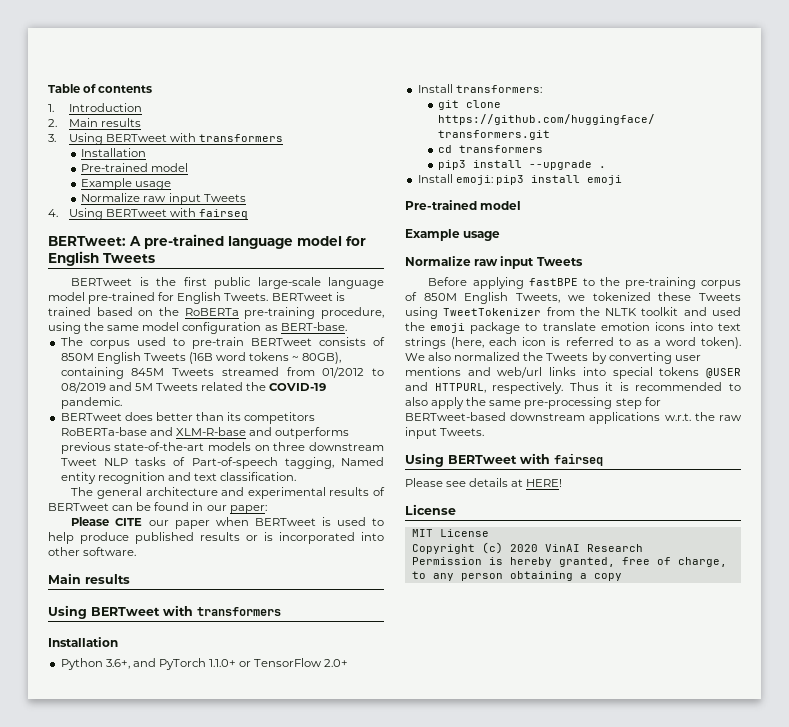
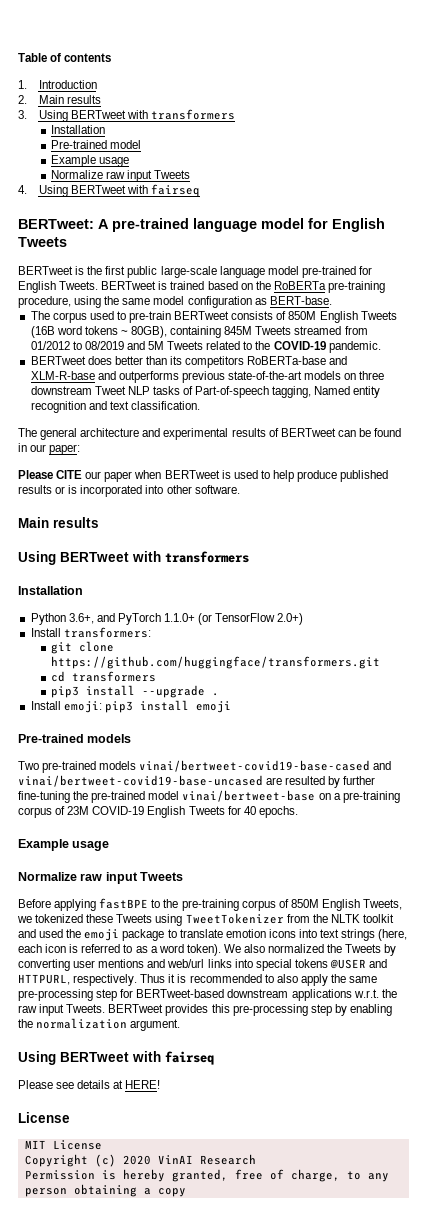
- The corpus used to pre-train BERTweet consists of 850M English Tweets (16B word tokens ~ 80GB), containing 845M Tweets streamed from 01/2012 to 08/2019 and 5M Tweets related the COVID-19 pandemic.
+ The corpus used to pre-train BERTweet consists of 850M English Tweets (16B word tokens ~ 80GB), containing 845M Tweets streamed from 01/2012 to 08/2019 and 5M Tweets related to the COVID-19 pandemic.
- Python 3.6+, and PyTorch 1.1.0+ or TensorFlow 2.0+
+ Python 3.6+, and PyTorch 1.1.0+ (or TensorFlow 2.0+)
  Install emoji: pip3 install emoji
- Pre-trained model
+ Pre-trained models
+ Two pre-trained models vinai/bertweet-covid19-base-cased and vinai/bertweet-covid19-base-uncased are resulted by further fine-tuning the pre-trained model vinai/bertweet-base on a pre-training corpus of 23M COVID-19 English Tweets for 40 epochs.
+ BERTweet provides this pre-processing step by enabling the normalization argument.

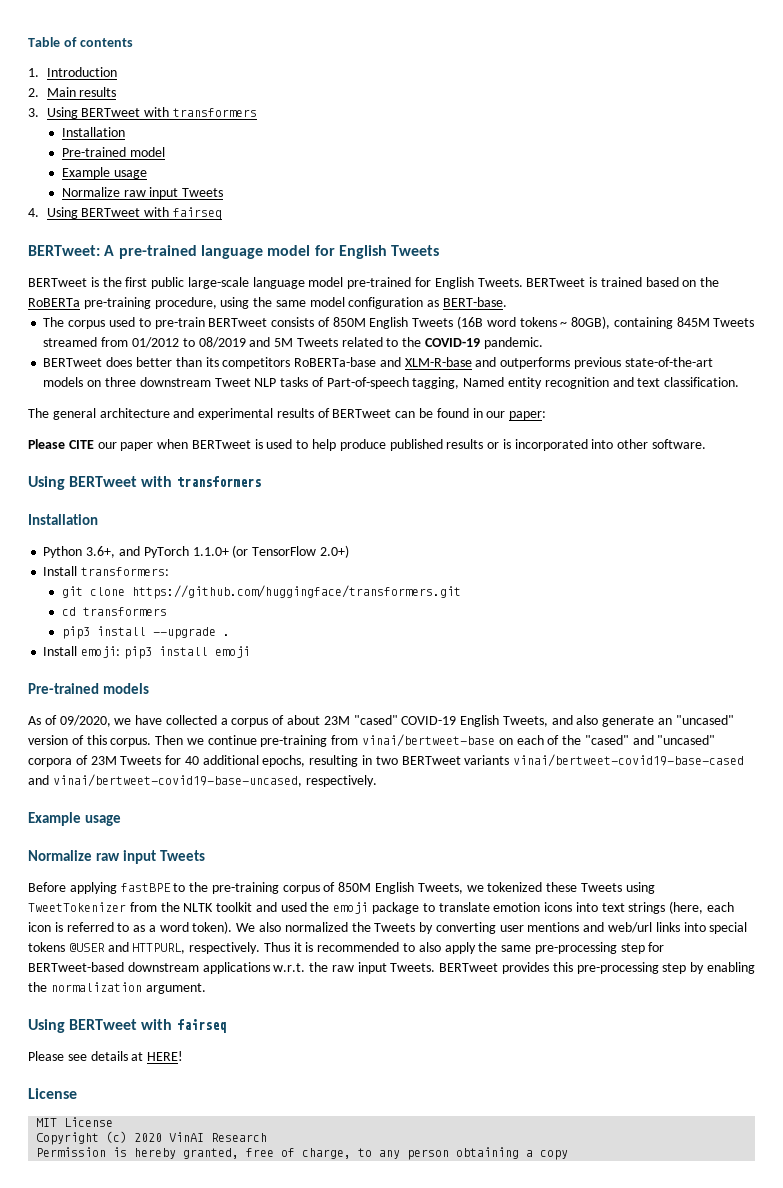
  Please CITE our paper when BERTweet is used to help produce published results or is incorporated into other software.
- Main results
- Two pre-trained models vinai/bertweet-covid19-base-cased and vinai/bertweet-covid19-base-uncased are resulted by further fine-tuning the pre-trained model vinai/bertweet-base on a pre-training corpus of 23M COVID-19 English Tweets for 40 epochs.
+ As of 09/2020, we have collected a corpus of about 23M "cased" COVID-19 English Tweets, and also generate an "uncased" version of this corpus. Then we continue pre-training from vinai/bertweet-base on each of the "cased" and "uncased" corpora of 23M Tweets for 40 additional epochs, resulting in two BERTweet variants vinai/bertweet-covid19-base-cased and vinai/bertweet-covid19-base-uncased, respectively.

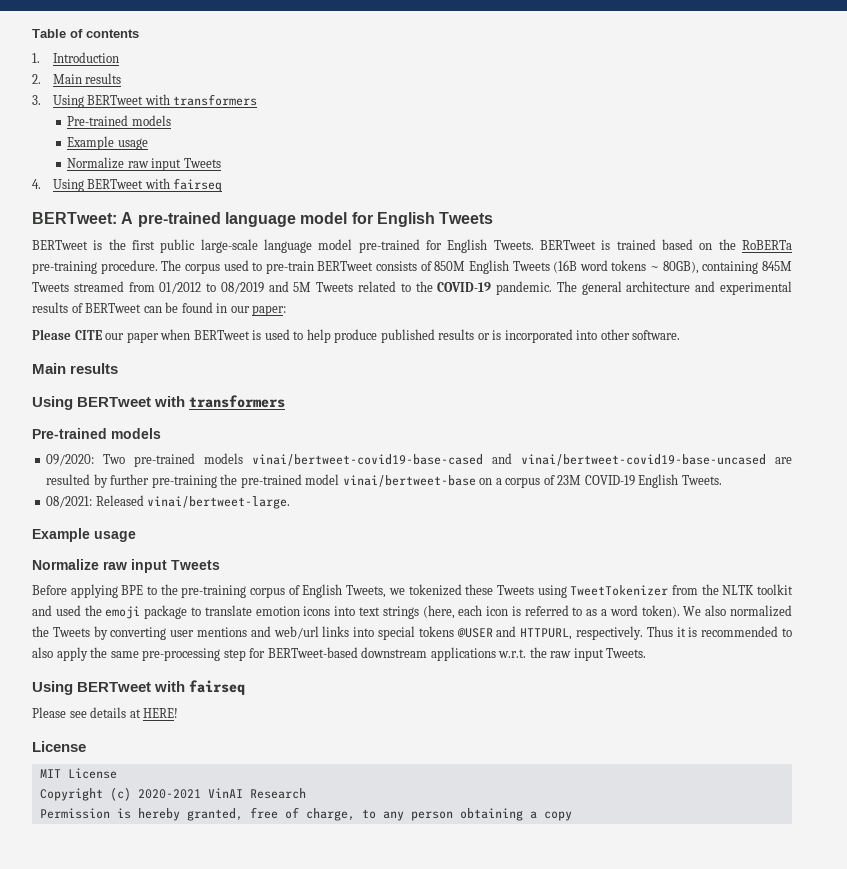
  3. Using BERTweet with transformers
- Installation
- Pre-trained model
+ Pre-trained models
- BERTweet is trained based on the RoBERTa pre-training procedure, using the same model configuration as BERT-base.
- The corpus used to pre-train BERTweet consists of 850M English Tweets (16B word tokens ~ 80GB), containing 845M Tweets streamed from 01/2012 to 08/2019 and 5M Tweets related to the COVID-19 pandemic.
- BERTweet does better than its competitors RoBERTa-base and XLM-R-base and outperforms previous state-of-the-art models on three downstream Tweet NLP tasks of Part-of-speech tagging, Named entity recognition and text classification.
- The general architecture and experimental results of BERTweet can be found in our paper:
+ BERTweet is trained based on the RoBERTa pre-training procedure. The corpus used to pre-train BERTweet consists of 850M English Tweets (16B word tokens ~ 80GB), containing 845M Tweets streamed from 01/2012 to 08/2019 and 5M Tweets related to the COVID-19 pandemic. The general architecture and experimental results of BERTweet can be found in our paper:
  Please CITE our paper when BERTweet is used to help produce published results or is incorporated into other software.
+ Main results
  Using BERTweet with transformers
- Installation
- Python 3.6+, and PyTorch 1.1.0+ (or TensorFlow 2.0+)
- Install transformers:
- git clone https://github.com/huggingface/transformers.git
- cd transformers
- pip3 install --upgrade .
- Install emoji: pip3 install emoji
  Pre-trained models
- As of 09/2020, we have collected a corpus of about 23M "cased" COVID-19 English Tweets, and also generate an "uncased" version of this corpus. Then we continue pre-training from vinai/bertweet-base on each of the "cased" and "uncased" corpora of 23M Tweets for 40 additional epochs, resulting in two BERTweet variants vinai/bertweet-covid19-base-cased and vinai/bertweet-covid19-base-uncased, respectively.
+ 09/2020: Two pre-trained models vinai/bertweet-covid19-base-cased and vinai/bertweet-covid19-base-uncased are resulted by further pre-training the pre-trained model vinai/bertweet-base on a corpus of 23M COVID-19 English Tweets.
+ 08/2021: Released vinai/bertweet-large.
- Before applying fastBPE to the pre-training corpus of 850M English Tweets, we tokenized these Tweets using TweetTokenizer from the NLTK toolkit and used the emoji package to translate emotion icons into text strings (here, each icon is referred to as a word token).
+ Before applying BPE to the pre-training corpus of English Tweets, we tokenized these Tweets using TweetTokenizer from the NLTK toolkit and used the emoji package to translate emotion icons into text strings (here, each icon is referred to as a word token).
- BERTweet provides this pre-processing step by enabling the normalization argument.
- Copyright (c) 2020 VinAI Research
+ Copyright (c) 2020-2021 VinAI Research

